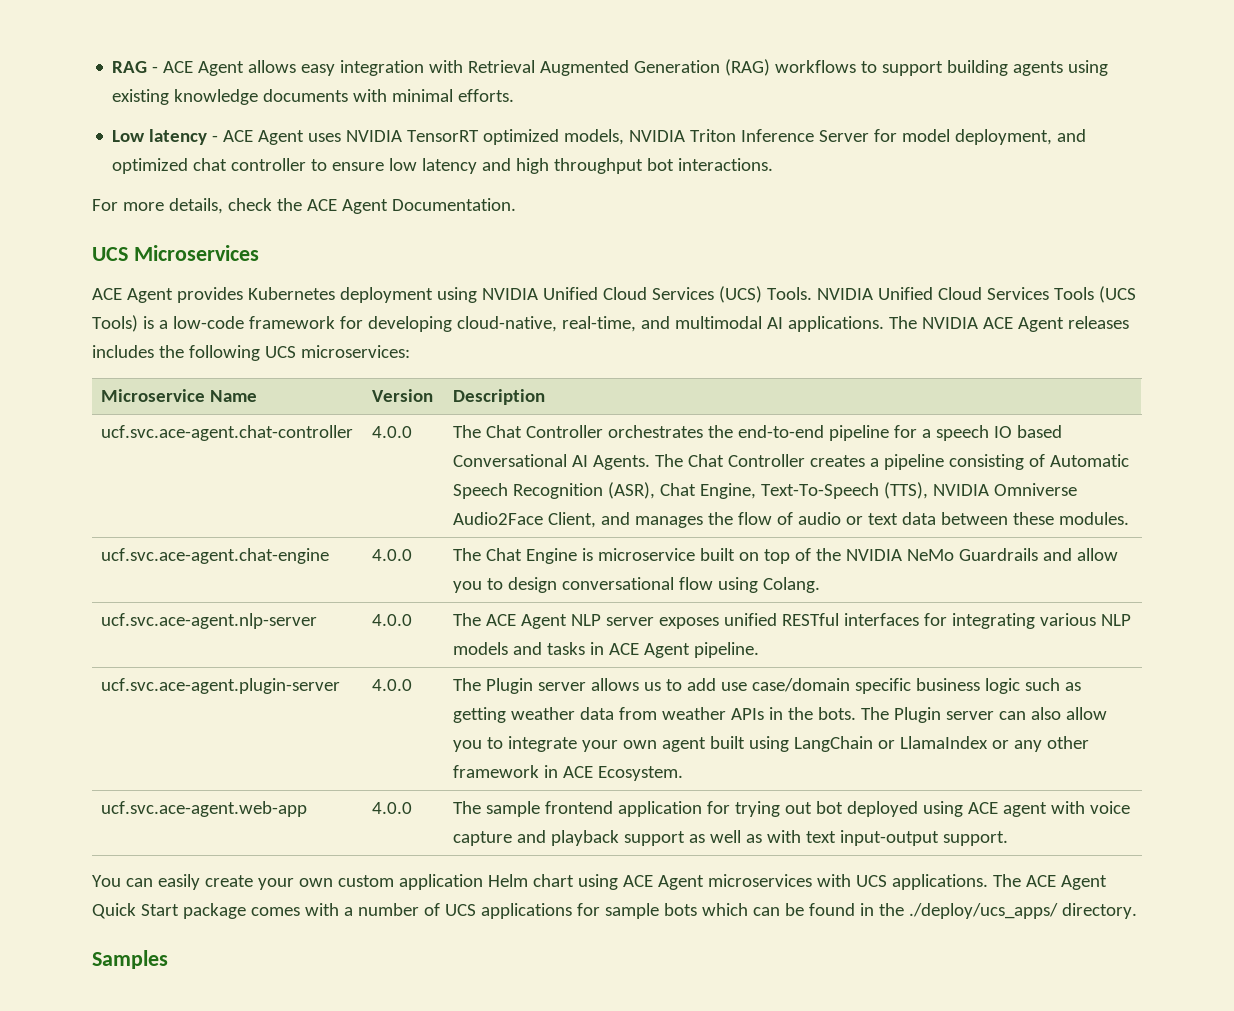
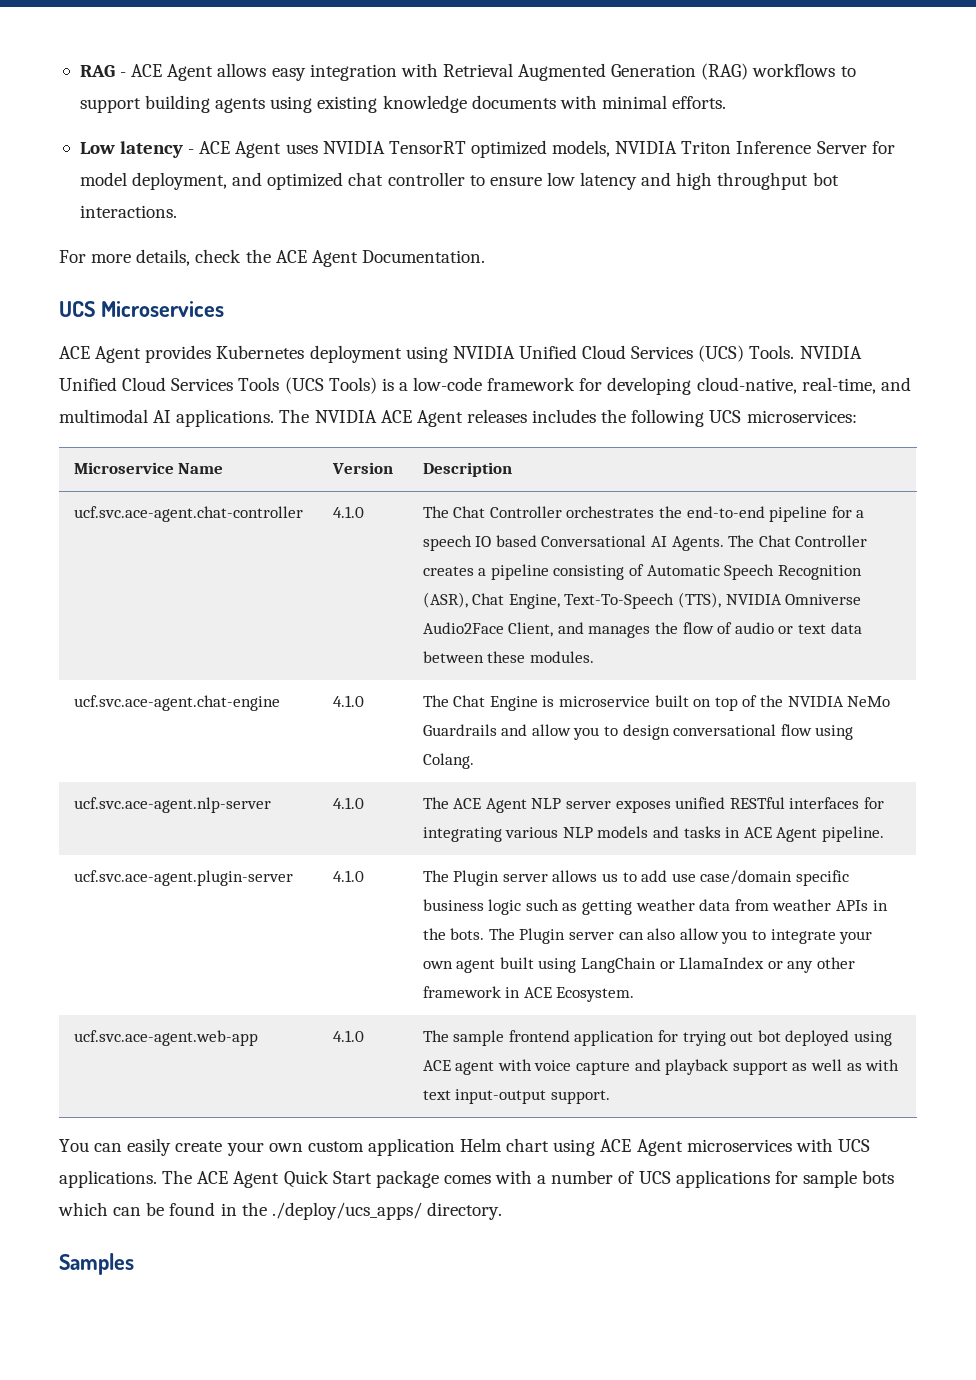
- ucf.svc.ace-agent.chat-controller | 4.0.0
+ ucf.svc.ace-agent.chat-controller | 4.1.0
- ucf.svc.ace-agent.chat-engine | 4.0.0 | The Chat Engine is microservice built on top of the NVIDIA NeMo Guardrails and allow you to design conversational flow using Colang.
+ ucf.svc.ace-agent.chat-engine | 4.1.0 | The Chat Engine is microservice built on top of the NVIDIA NeMo Guardrails and allow you to design conversational flow using Colang.
- ucf.svc.ace-agent.nlp-server | 4.0.0 | The ACE Agent NLP server exposes unified RESTful interfaces for integrating various NLP models and tasks in ACE Agent pipeline.
+ ucf.svc.ace-agent.nlp-server | 4.1.0 | The ACE Agent NLP server exposes unified RESTful interfaces for integrating various NLP models and tasks in ACE Agent pipeline.
- ucf.svc.ace-agent.plugin-server | 4.0.0
+ ucf.svc.ace-agent.plugin-server | 4.1.0
- ucf.svc.ace-agent.web-app | 4.0.0 | The sample frontend application for trying out bot deployed using ACE agent with voice capture and playback support as well as with text input-output support.
+ ucf.svc.ace-agent.web-app | 4.1.0 | The sample frontend application for trying out bot deployed using ACE agent with voice capture and playback support as well as with text input-output support.

